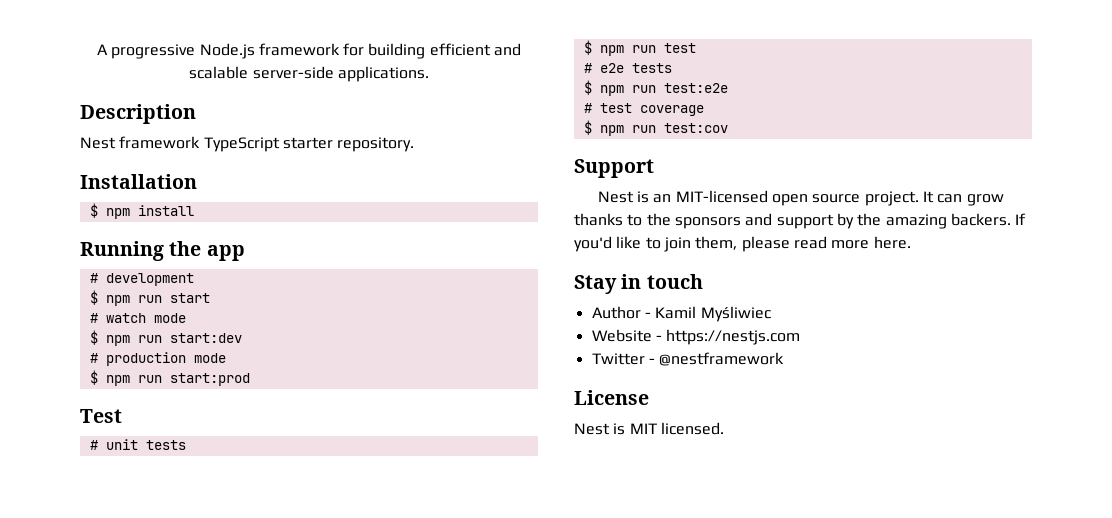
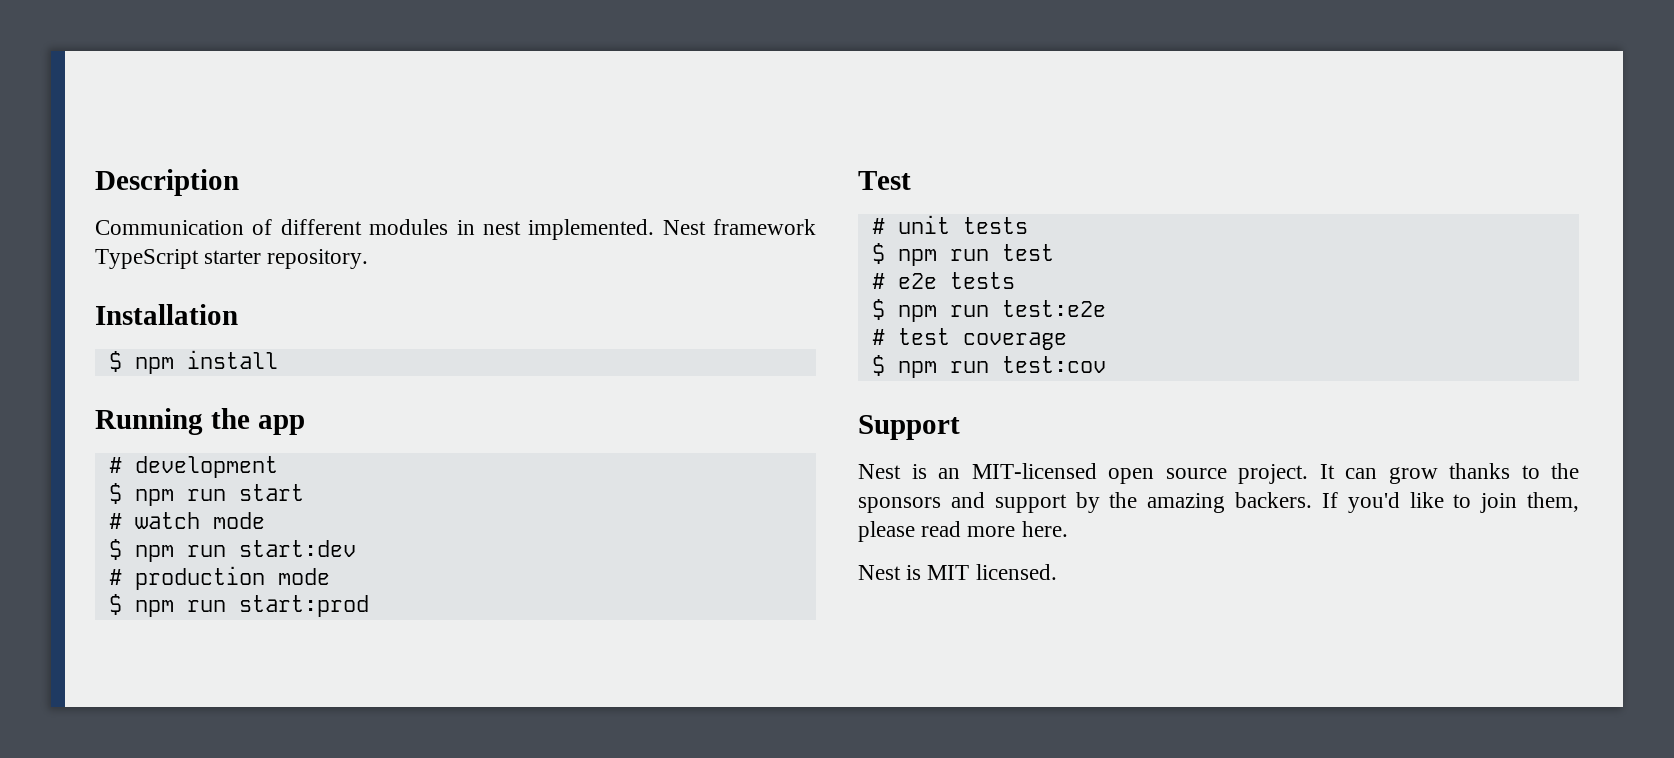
- A progressive Node.js framework for building efficient and scalable server-side applications.
  Description
- Nest framework TypeScript starter repository.
+ Communication of different modules in nest implemented. Nest framework TypeScript starter repository.
- Stay in touch
- Author - Kamil Myśliwiec
- Website - https://nestjs.com
- Twitter - @nestframework
- License

